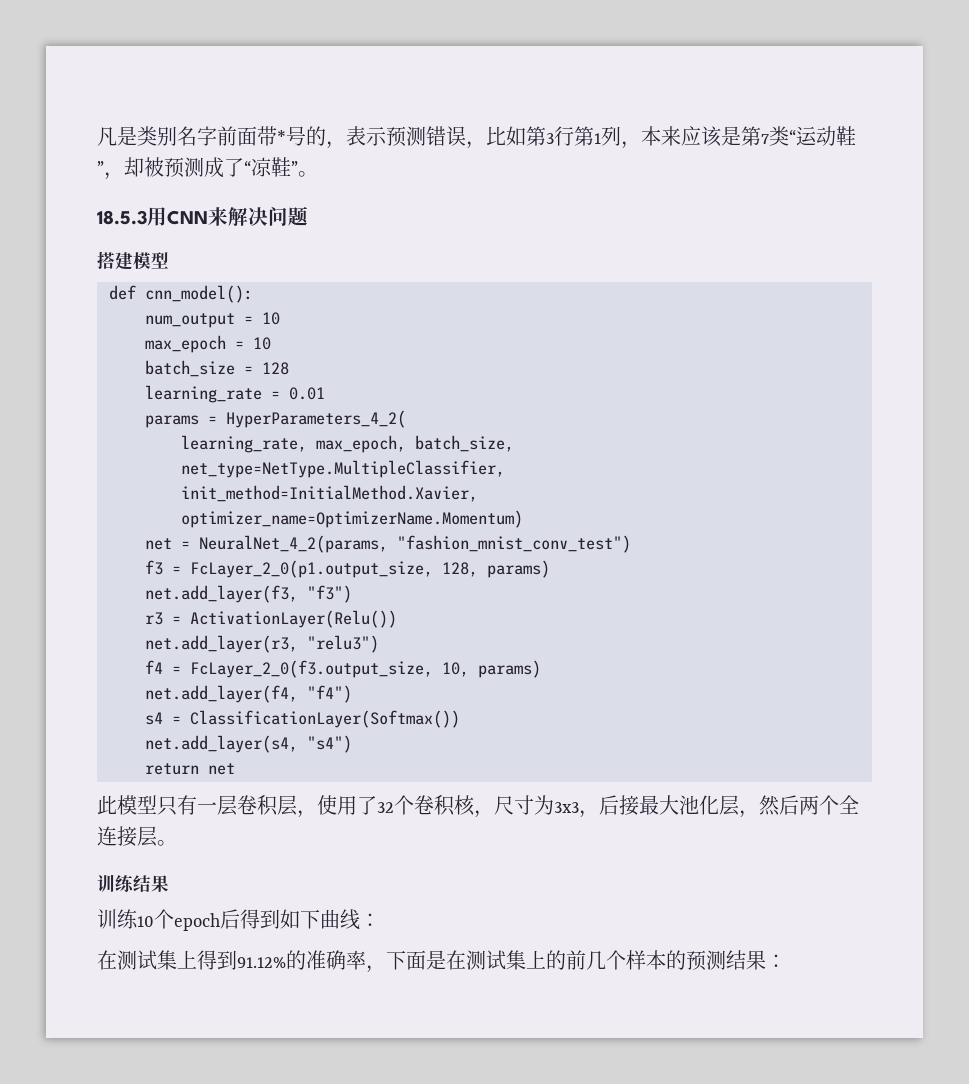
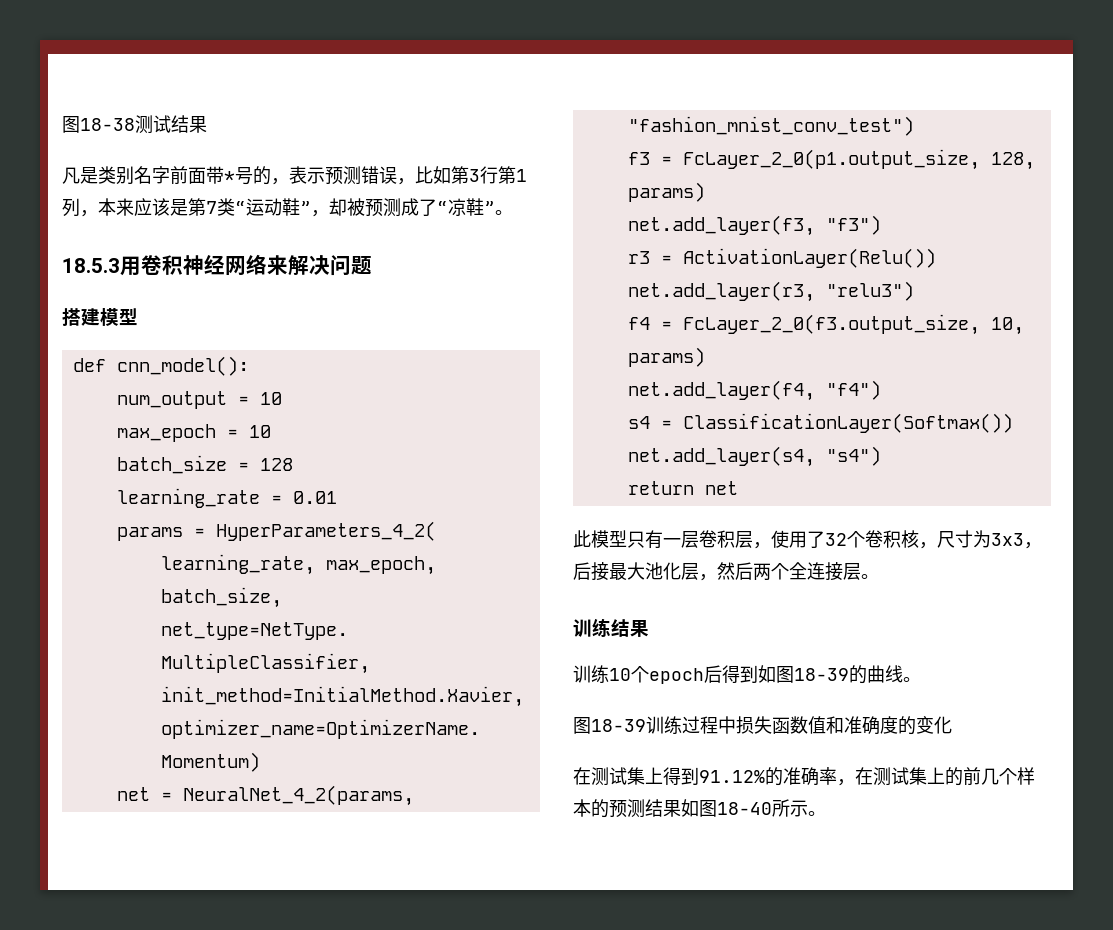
+ 图18-38测试结果
- 18.5.3用CNN来解决问题
+ 18.5.3用卷积神经网络来解决问题
- 训练10个epoch后得到如下曲线：
+ 训练10个epoch后得到如图18-39的曲线。
+ 图18-39训练过程中损失函数值和准确度的变化
- 在测试集上得到91.12%的准确率，下面是在测试集上的前几个样本的预测结果：
+ 在测试集上得到91.12%的准确率，在测试集上的前几个样本的预测结果如图18-40所示。

